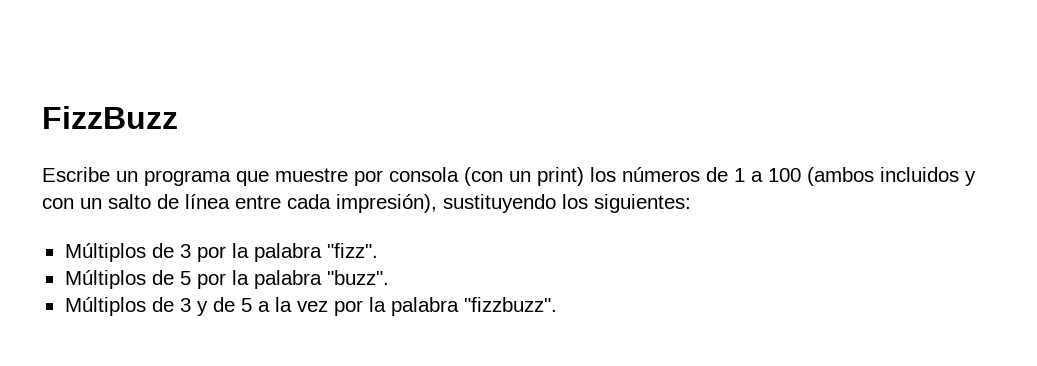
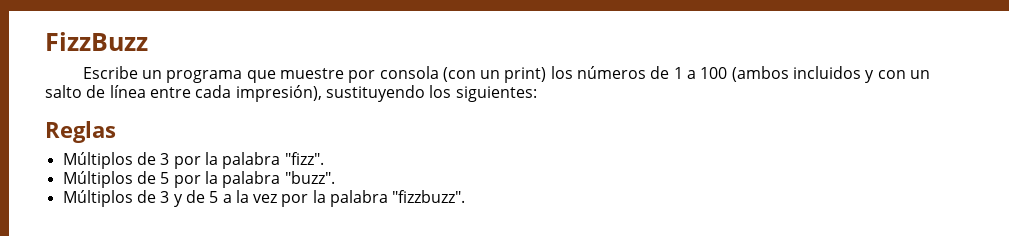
+ Reglas

